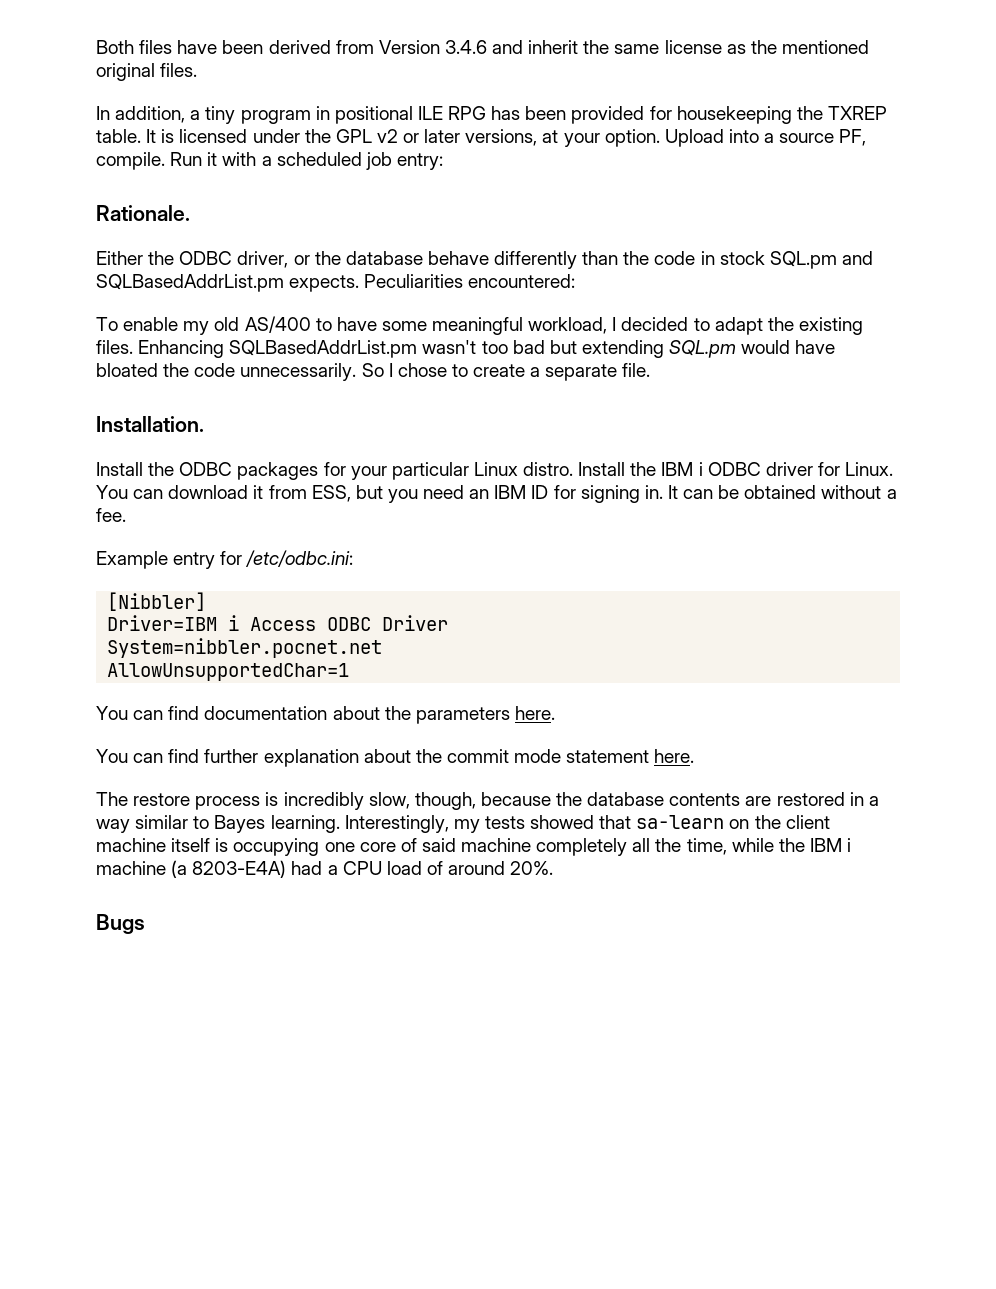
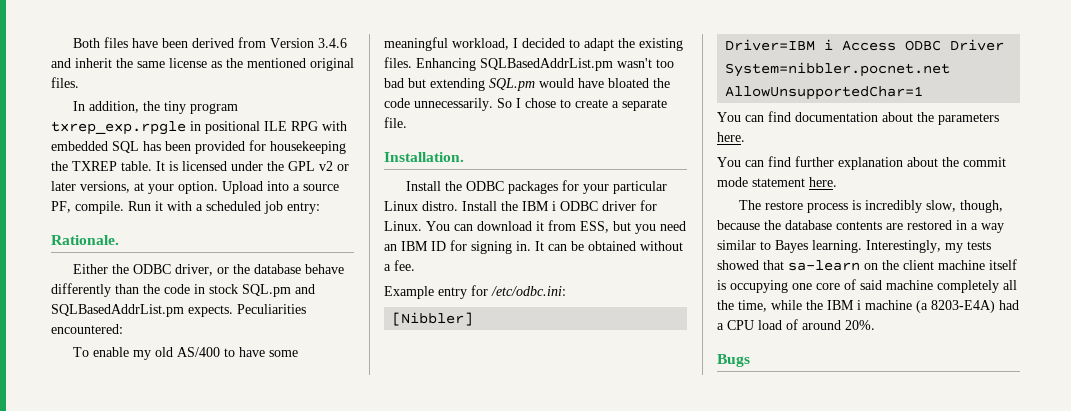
- In addition, a tiny program in positional ILE RPG has been provided for housekeeping the TXREP table.
+ In addition, the tiny program txrep_exp.rpgle in positional ILE RPG with embedded SQL has been provided for housekeeping the TXREP table.

